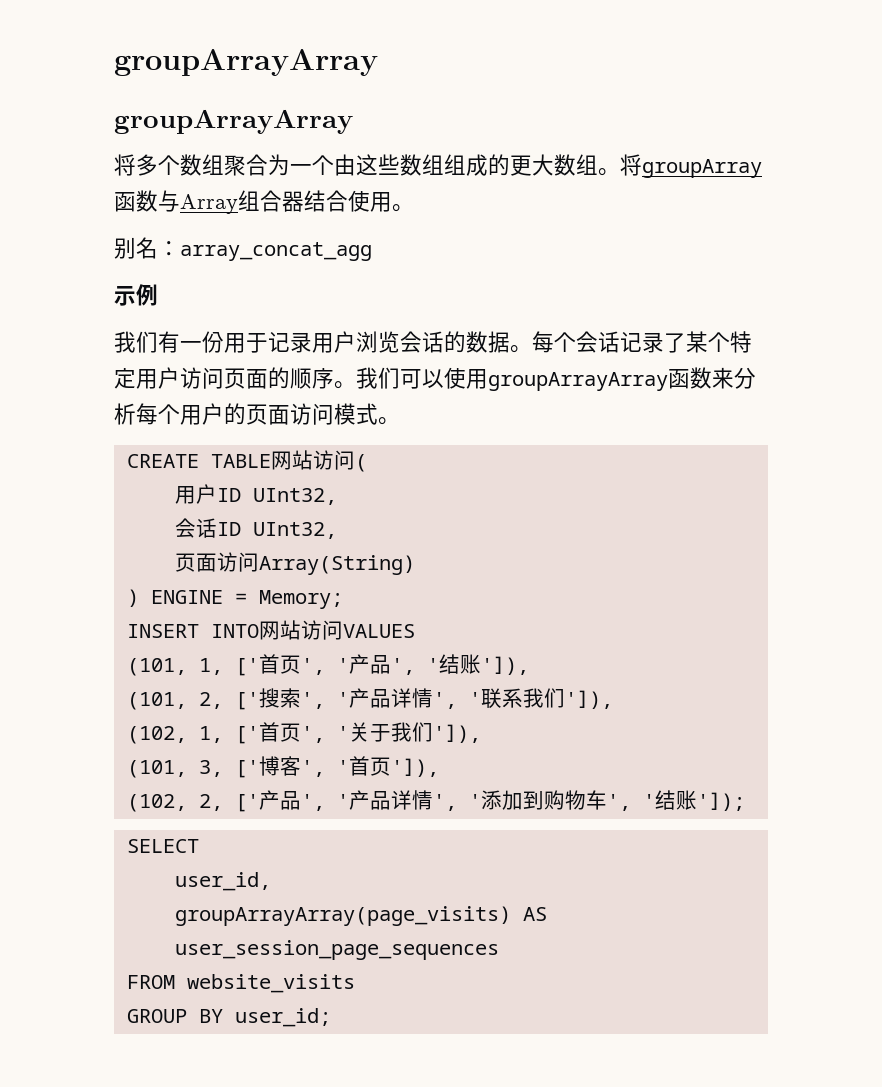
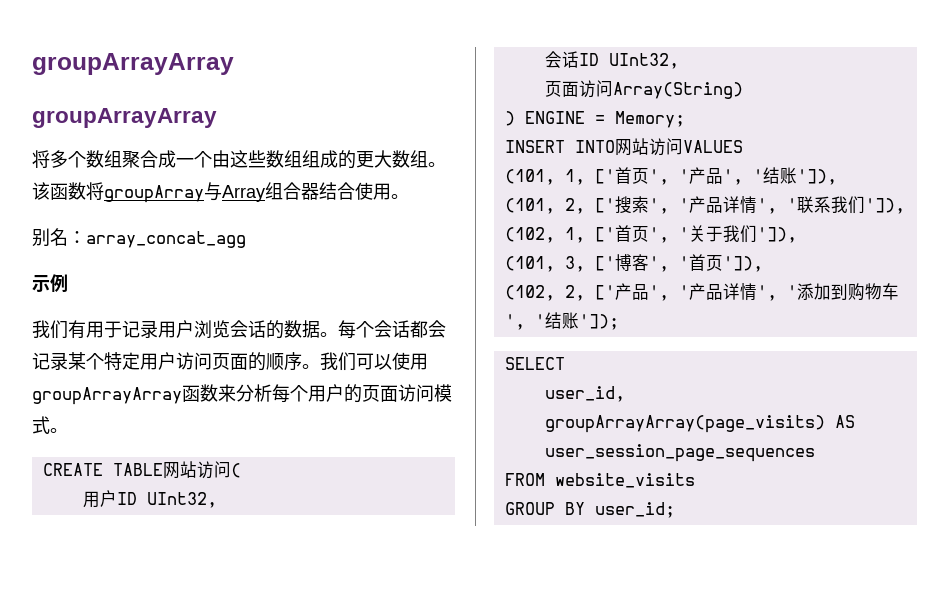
- 将多个数组聚合为一个由这些数组组成的更大数组。
+ 将多个数组聚合成一个由这些数组组成的更大数组。
- 将groupArray函数与Array组合器结合使用。
+ 该函数将groupArray与Array组合器结合使用。
- 我们有一份用于记录用户浏览会话的数据。
+ 我们有用于记录用户浏览会话的数据。
- 每个会话记录了某个特定用户访问页面的顺序。
+ 每个会话都会记录某个特定用户访问页面的顺序。

